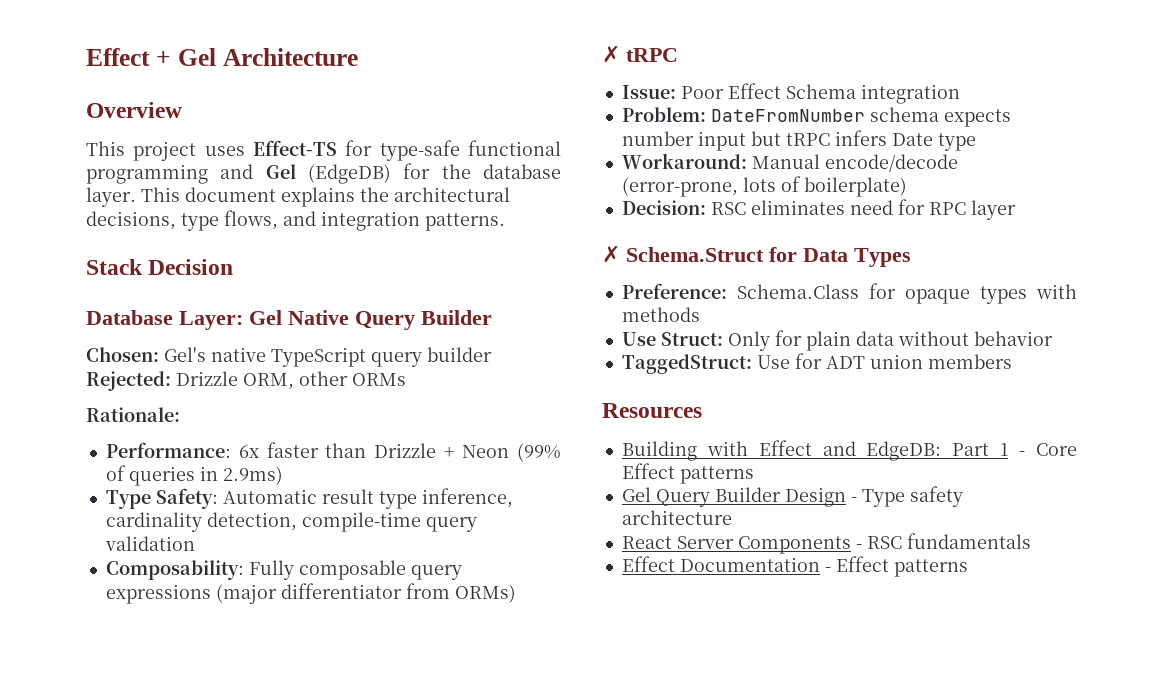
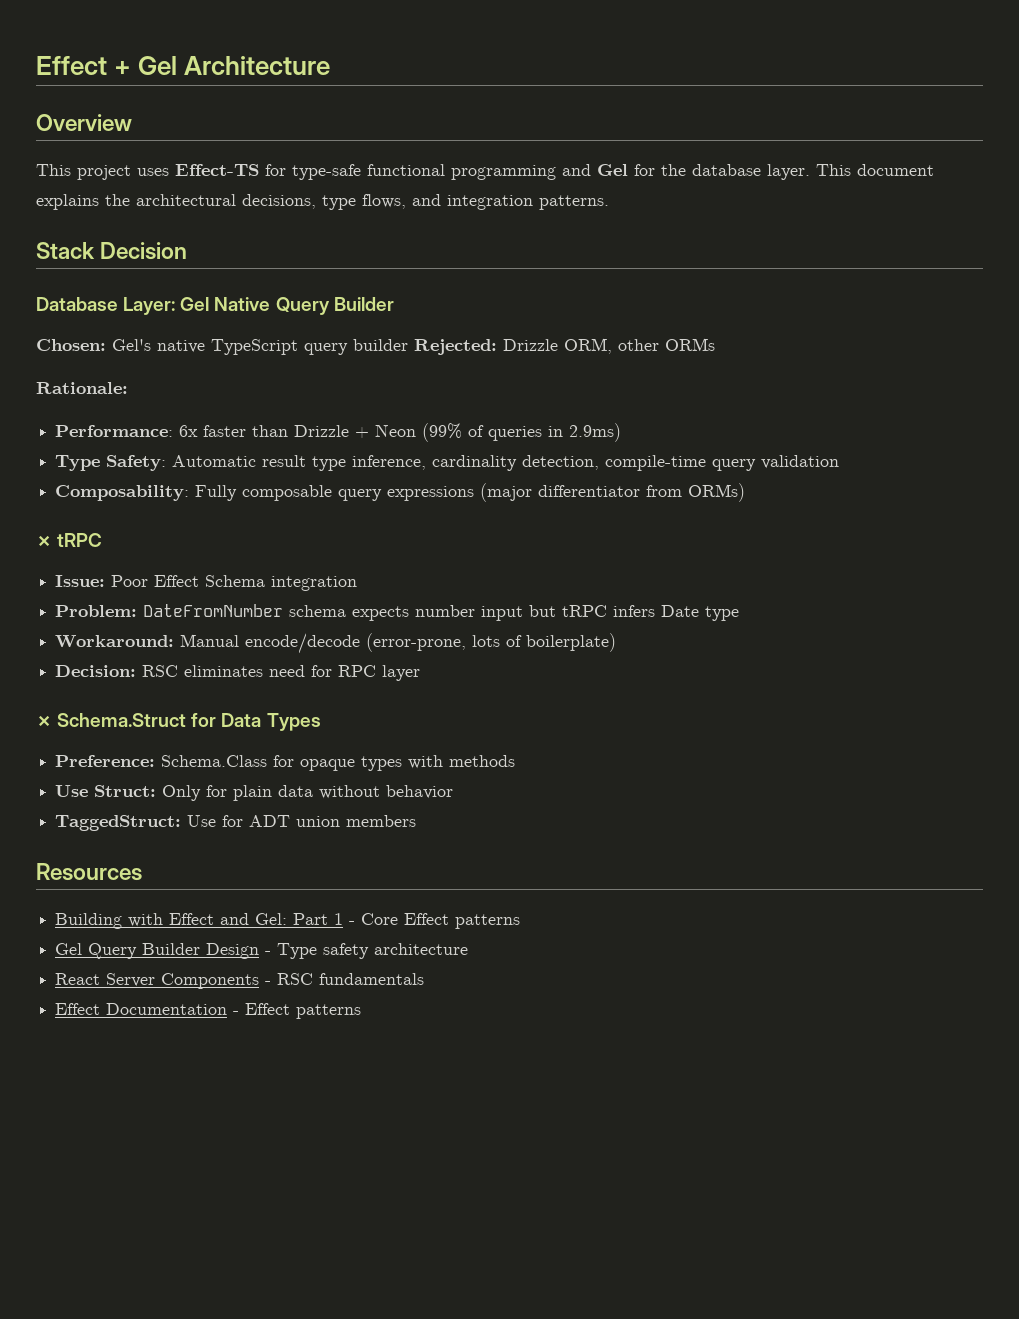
- This project uses Effect-TS for type-safe functional programming and Gel (EdgeDB) for the database layer.
+ This project uses Effect-TS for type-safe functional programming and Gel for the database layer.
- Building with Effect and EdgeDB: Part 1 - Core Effect patterns
+ Building with Effect and Gel: Part 1 - Core Effect patterns

